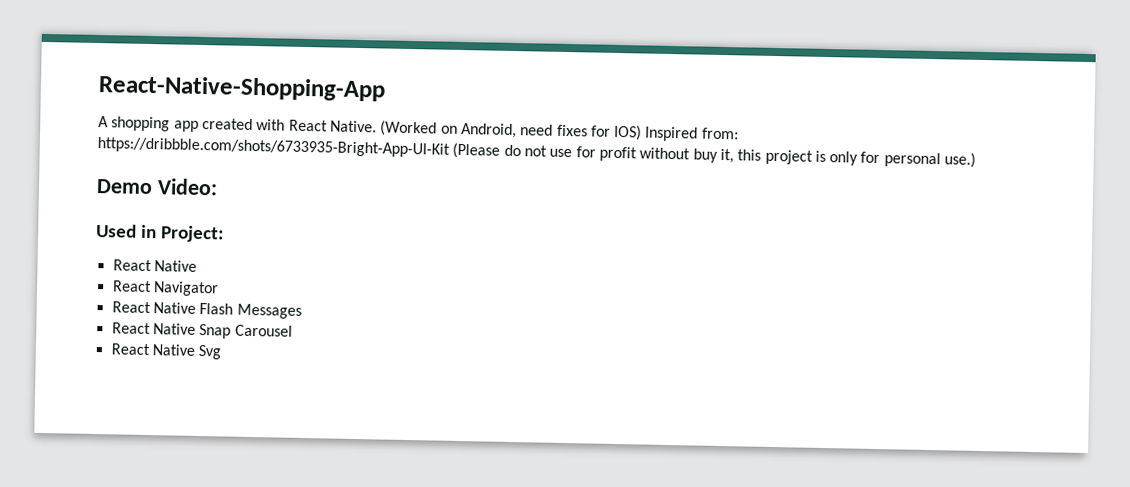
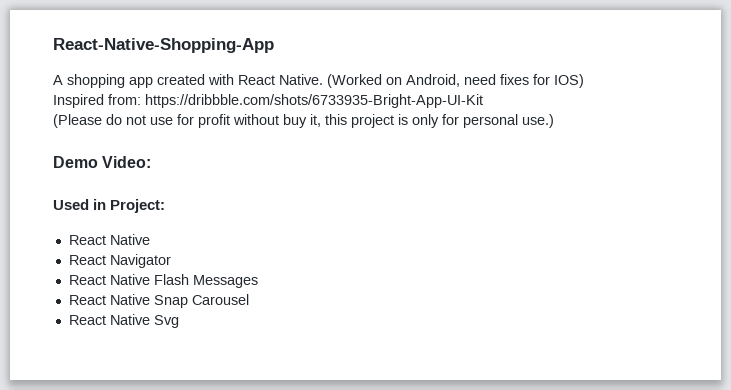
- (Worked on Android, need fixes for IOS) Inspired from: https://dribbble.com/shots/6733935-Bright-App-UI-Kit (Please do not use for profit without buy it, this project is only for personal use.)
+ (Worked on Android, need fixes for IOS)
+ Inspired from: https://dribbble.com/shots/6733935-Bright-App-UI-Kit
+ (Please do not use for profit without buy it, this project is only for personal use.)

